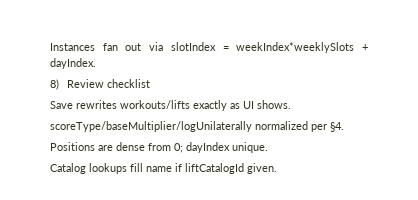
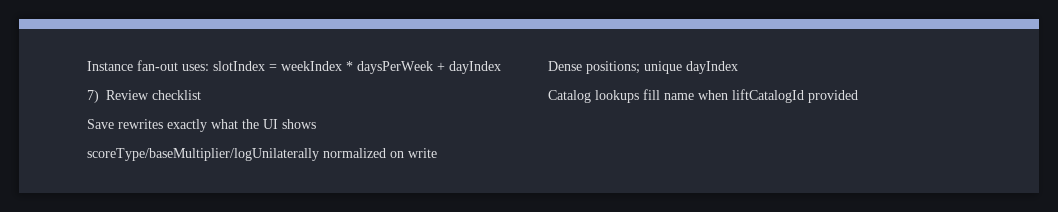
- Instances fan out via slotIndex = weekIndex*weeklySlots + dayIndex.
- 8) Review checklist
- Save rewrites workouts/lifts exactly as UI shows.
- scoreType/baseMultiplier/logUnilaterally normalized per §4.
- Positions are dense from 0; dayIndex unique.
+ Instance fan-out uses: slotIndex = weekIndex * daysPerWeek + dayIndex
+ 7) Review checklist
+ Save rewrites exactly what the UI shows
+ scoreType/baseMultiplier/logUnilaterally normalized on write
+ Dense positions; unique dayIndex
- Catalog lookups fill name if liftCatalogId given.
+ Catalog lookups fill name when liftCatalogId provided

